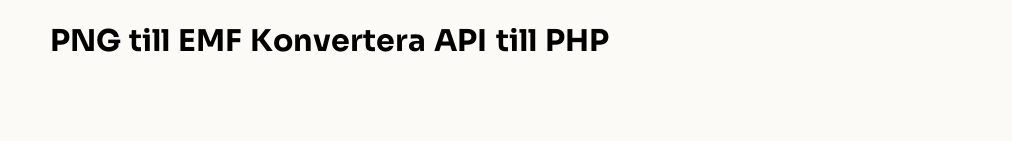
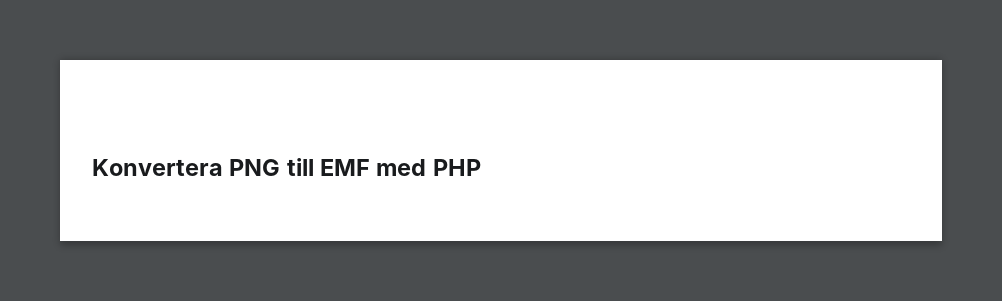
- PNG till EMF Konvertera API till PHP
+ Konvertera PNG till EMF med PHP

